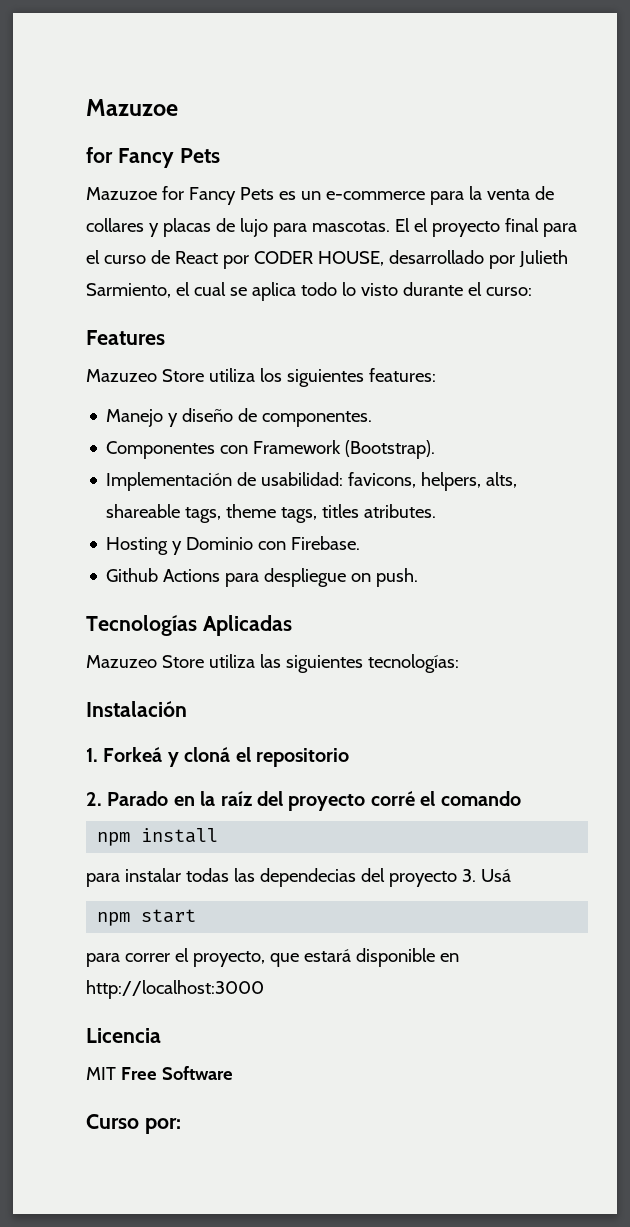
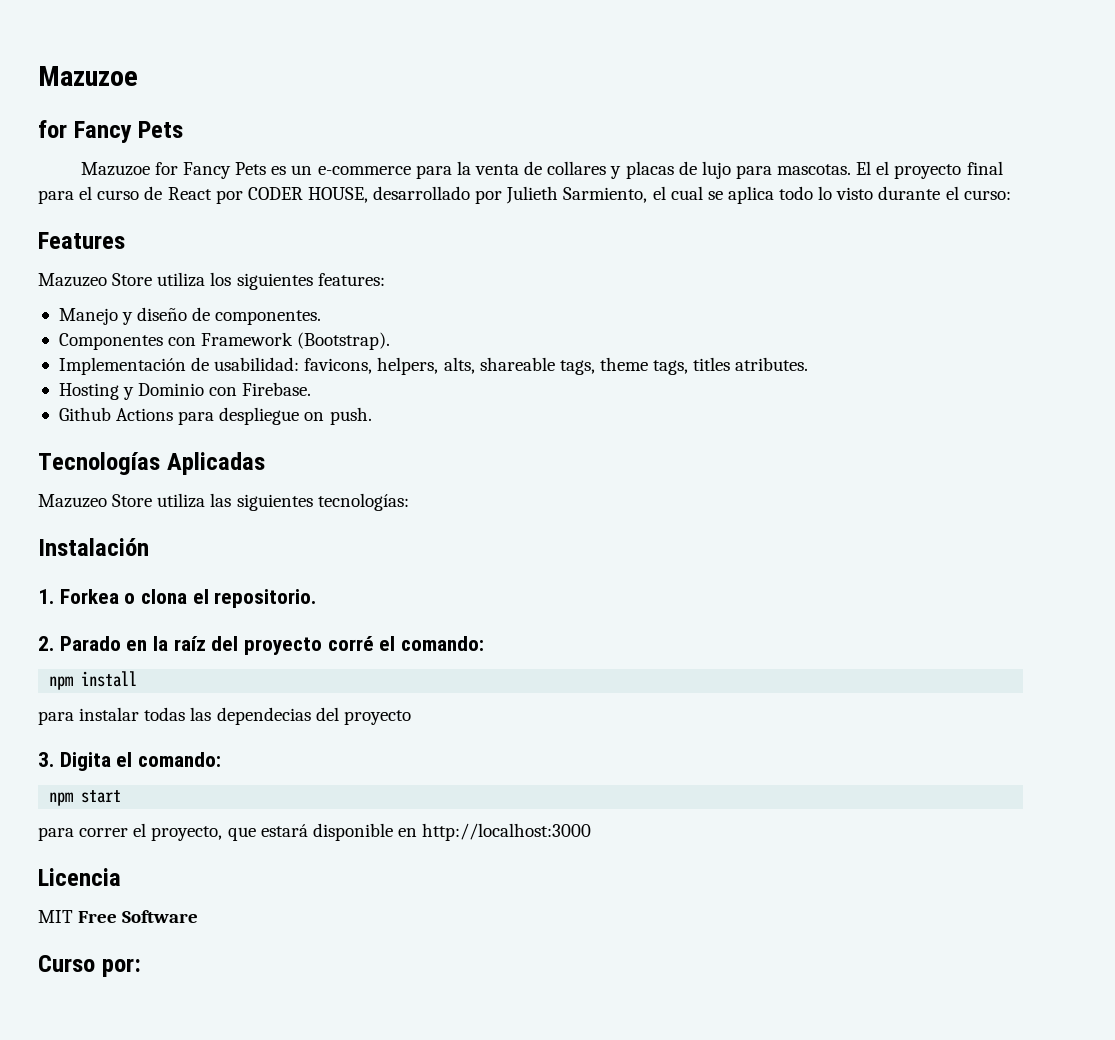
- 1. Forkeá y cloná el repositorio
+ 1. Forkea o clona el repositorio.
- 2. Parado en la raíz del proyecto corré el comando
+ 2. Parado en la raíz del proyecto corré el comando:
- para instalar todas las dependecias del proyecto 3. Usá
+ para instalar todas las dependecias del proyecto
+ 3. Digita el comando:

